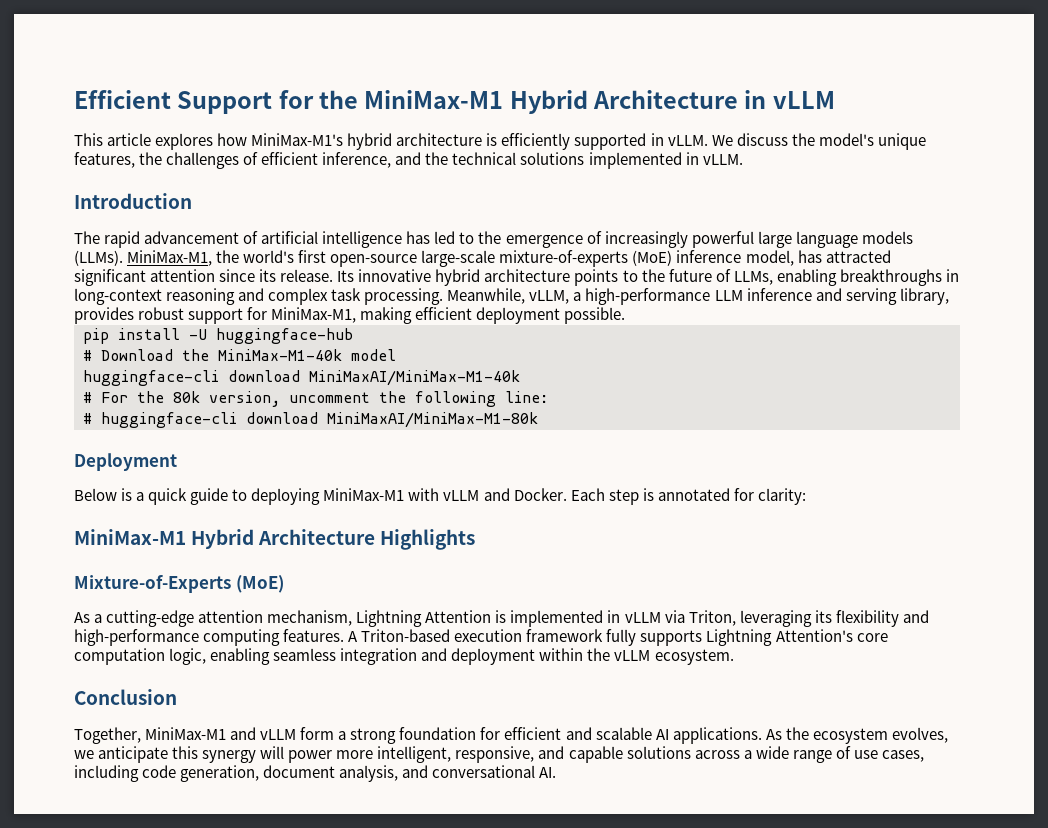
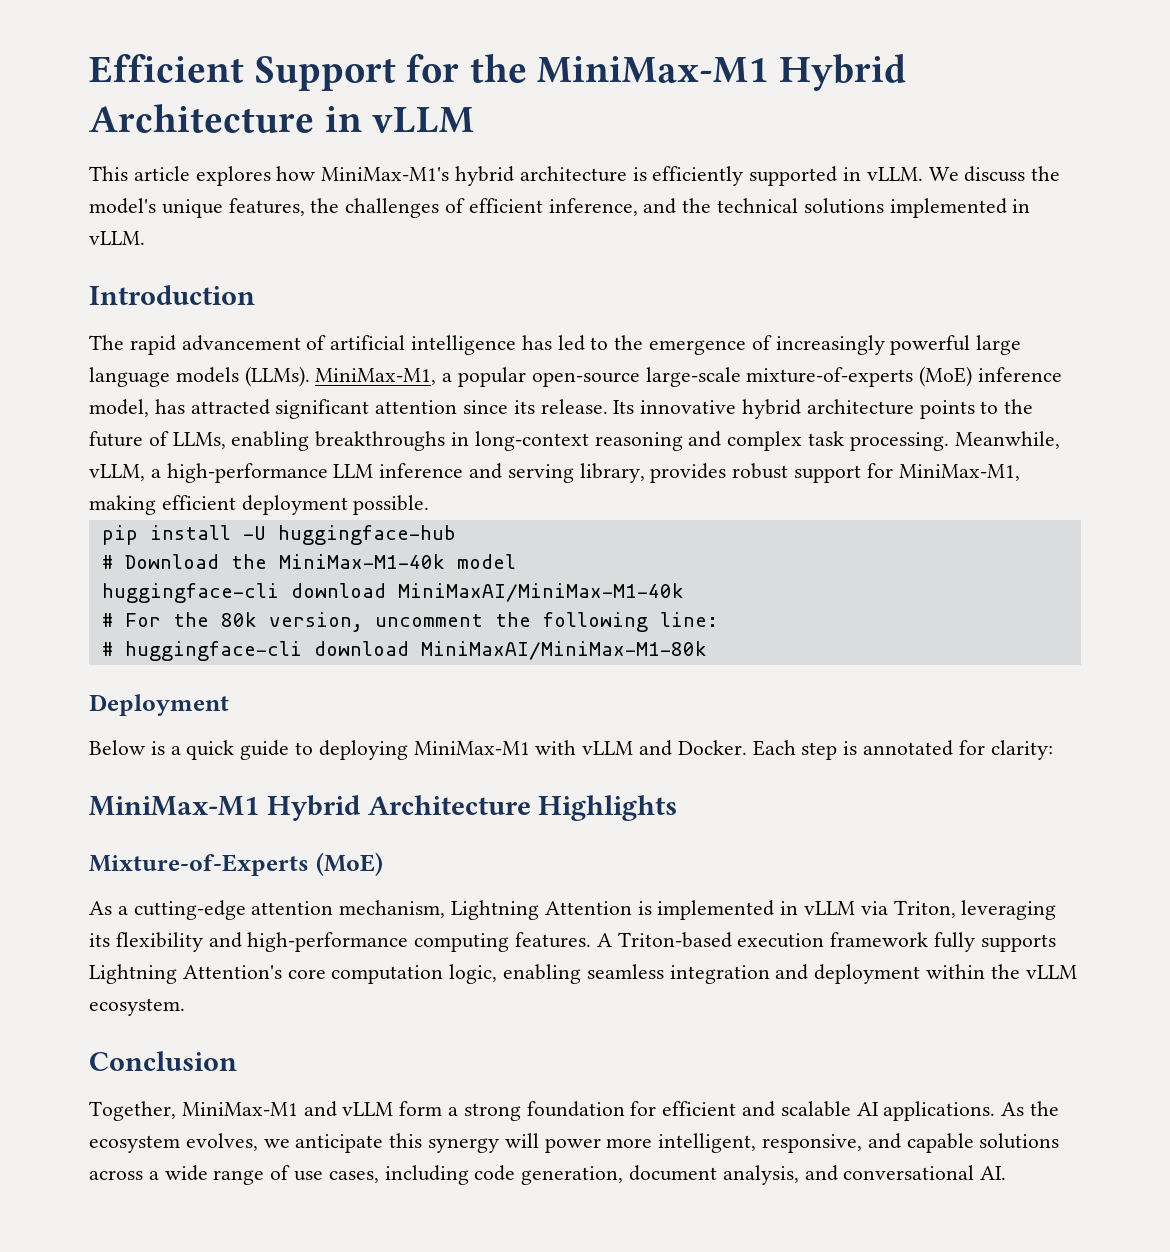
- MiniMax-M1, the world's first open-source large-scale mixture-of-experts (MoE) inference model, has attracted significant attention since its release.
+ MiniMax-M1, a popular open-source large-scale mixture-of-experts (MoE) inference model, has attracted significant attention since its release.

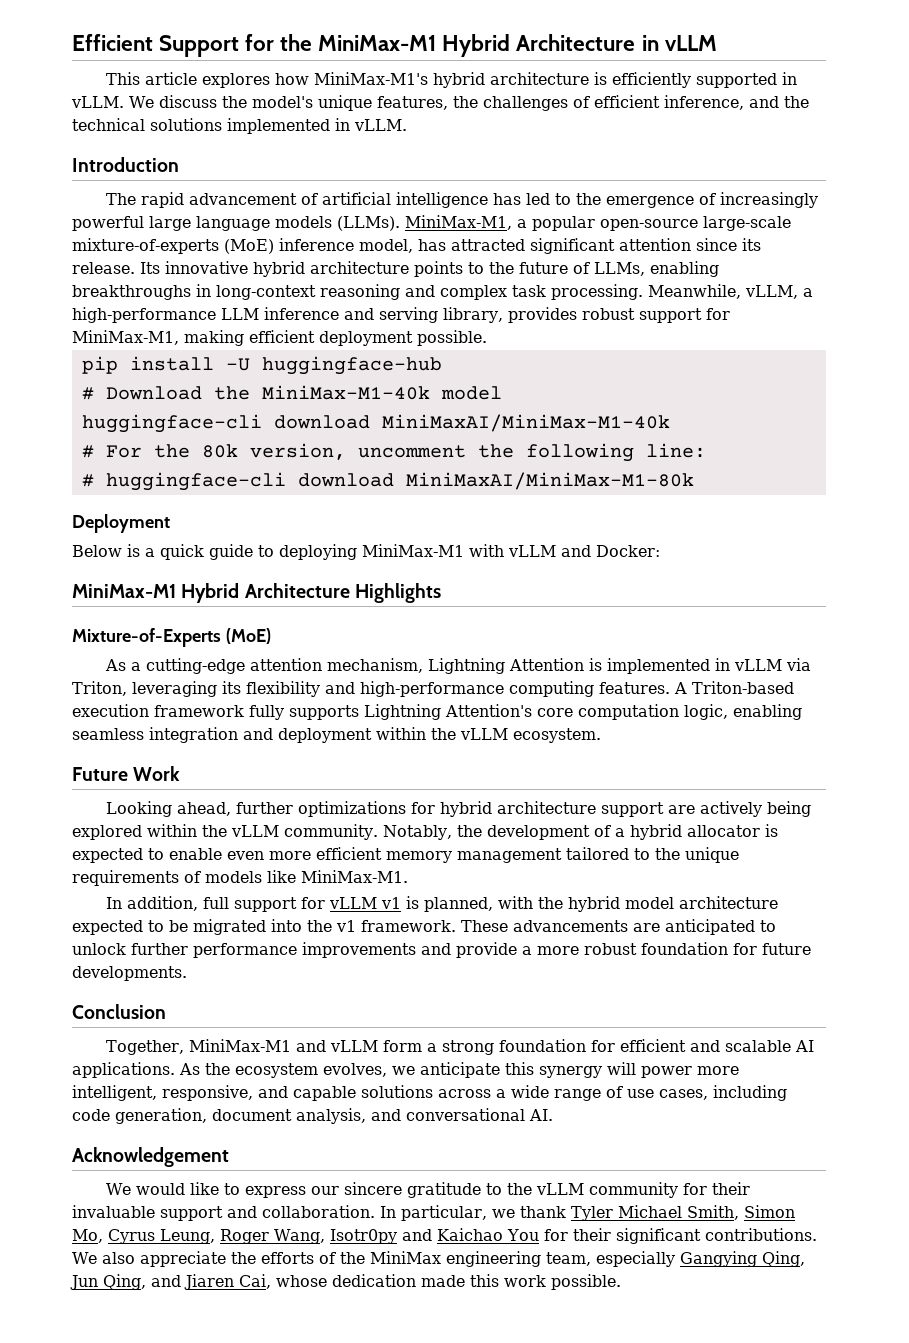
- Below is a quick guide to deploying MiniMax-M1 with vLLM and Docker. Each step is annotated for clarity:
+ Below is a quick guide to deploying MiniMax-M1 with vLLM and Docker:
+ Future Work
+ Looking ahead, further optimizations for hybrid architecture support are actively being explored within the vLLM community. Notably, the development of a hybrid allocator is expected to enable even more efficient memory management tailored to the unique requirements of models like MiniMax-M1.
+ In addition, full support for vLLM v1 is planned, with the hybrid model architecture expected to be migrated into the v1 framework. These advancements are anticipated to unlock further performance improvements and provide a more robust foundation for future developments.
+ Acknowledgement
+ We would like to express our sincere gratitude to the vLLM community for their invaluable support and collaboration. In particular, we thank Tyler Michael Smith, Simon Mo, Cyrus Leung, Roger Wang, Isotr0py and Kaichao You for their significant contributions. We also appreciate the efforts of the MiniMax engineering team, especially Gangying Qing, Jun Qing, and Jiaren Cai, whose dedication made this work possible.

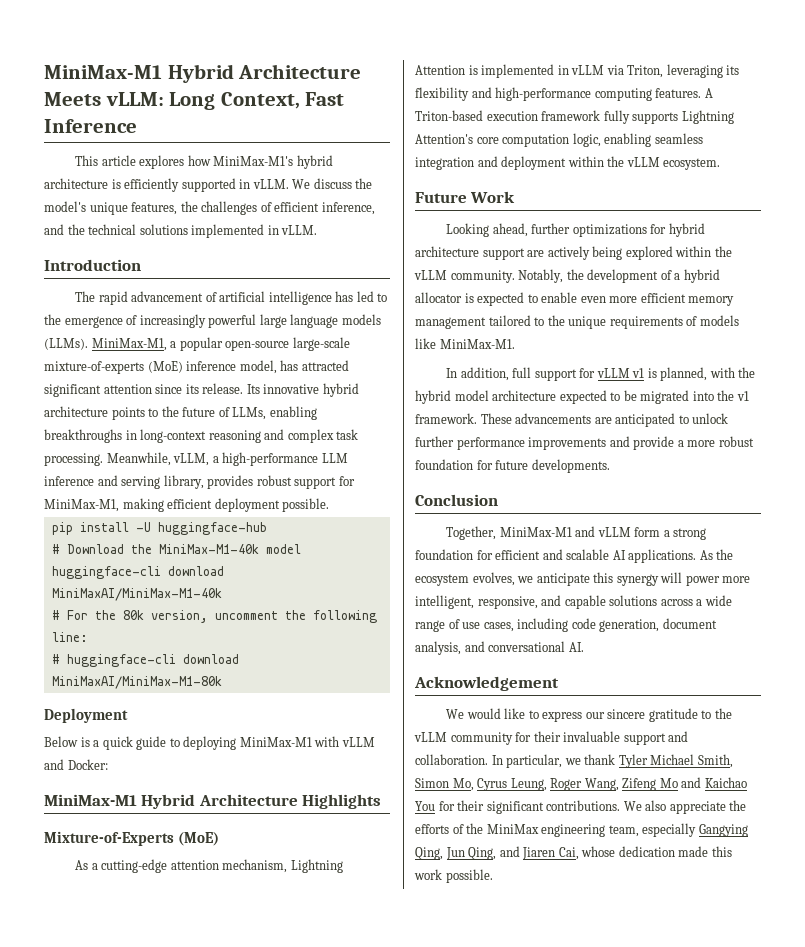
- Efficient Support for the MiniMax-M1 Hybrid Architecture in vLLM
+ MiniMax-M1 Hybrid Architecture Meets vLLM: Long Context, Fast Inference
- In particular, we thank Tyler Michael Smith, Simon Mo, Cyrus Leung, Roger Wang, Isotr0py and Kaichao You for their significant contributions.
+ In particular, we thank Tyler Michael Smith, Simon Mo, Cyrus Leung, Roger Wang, Zifeng Mo and Kaichao You for their significant contributions.

